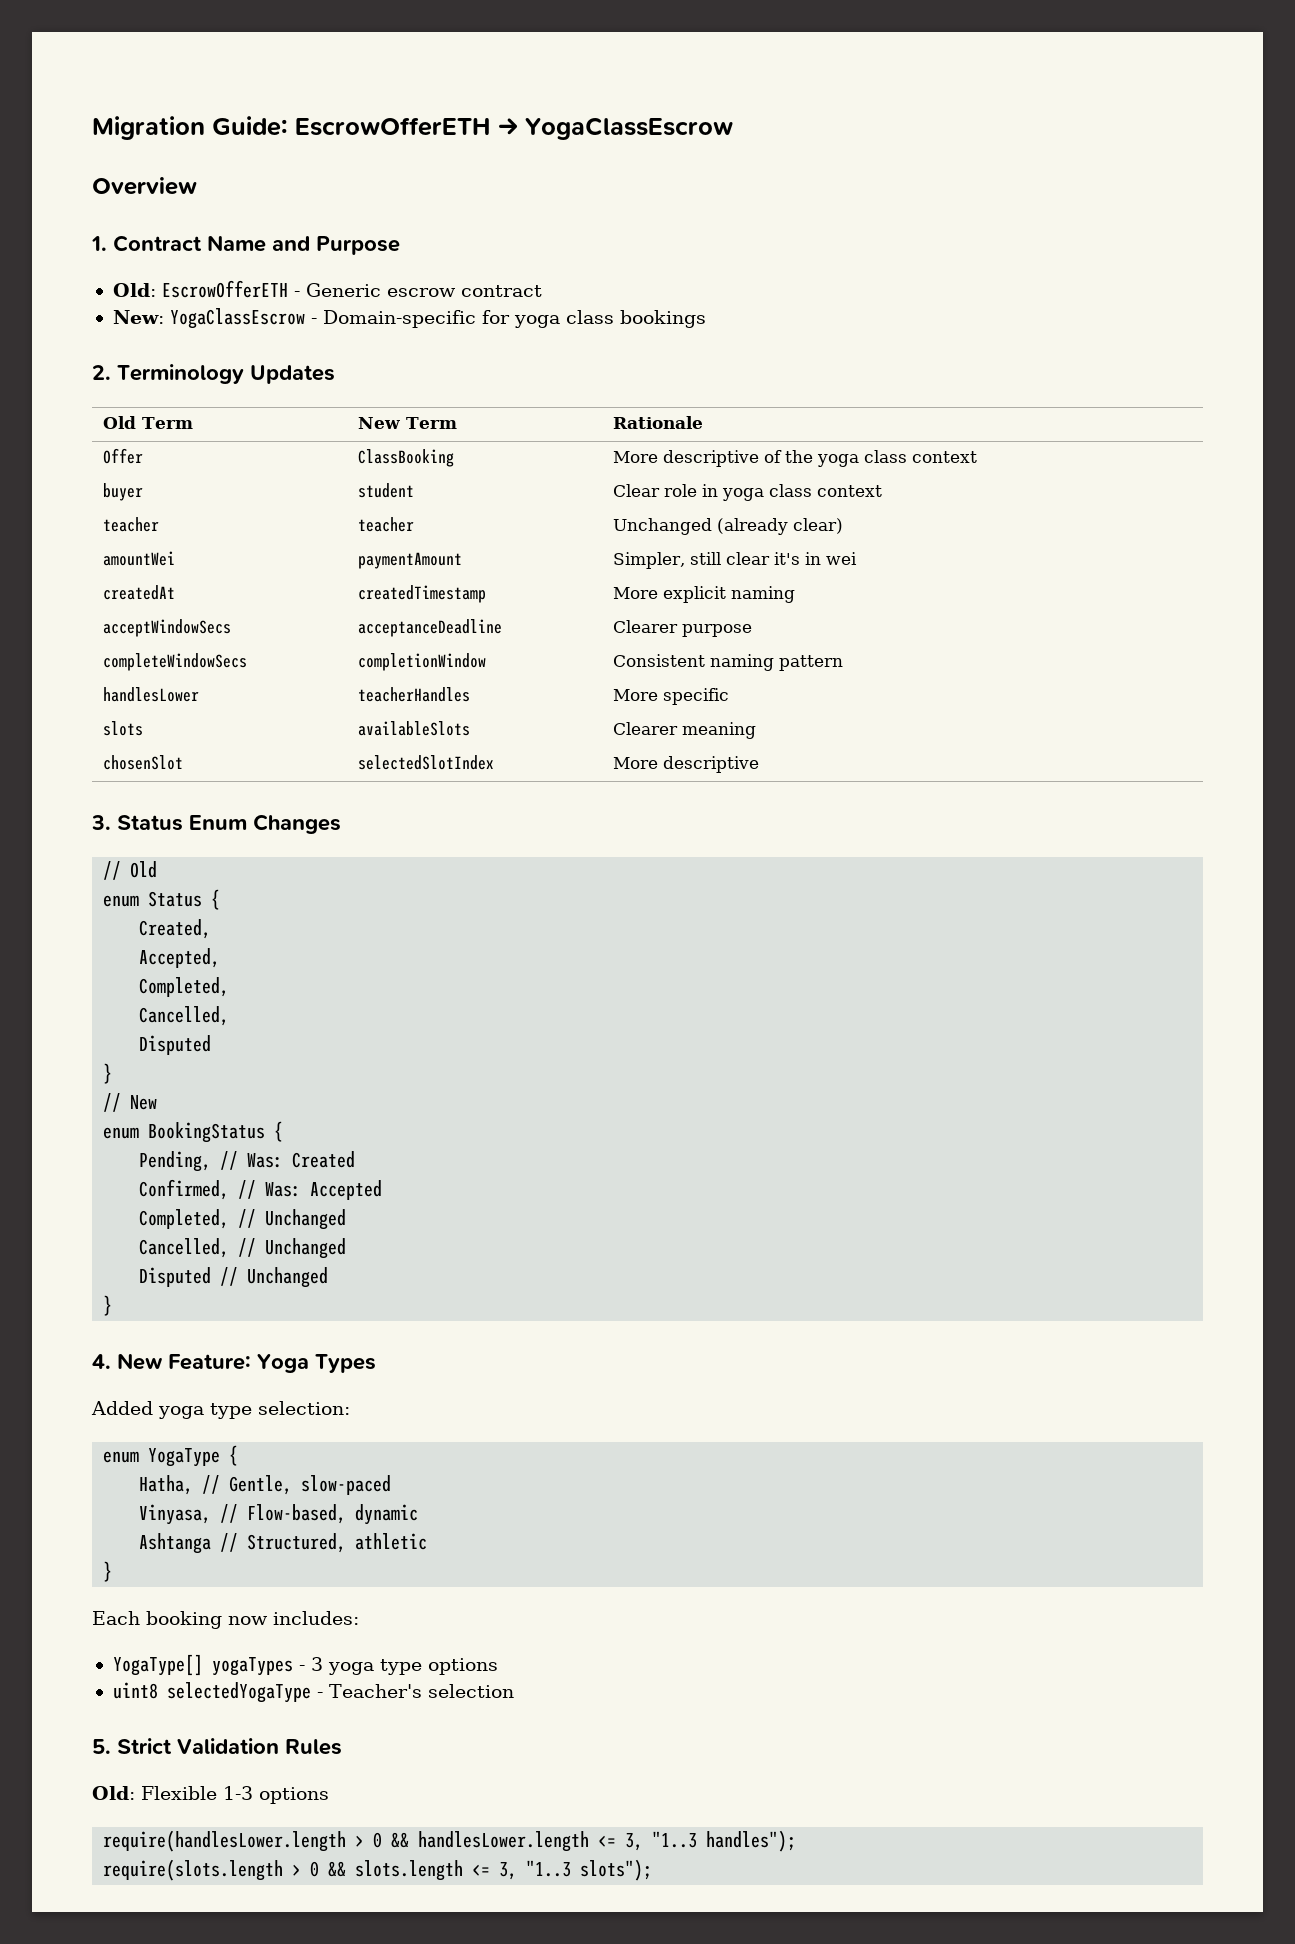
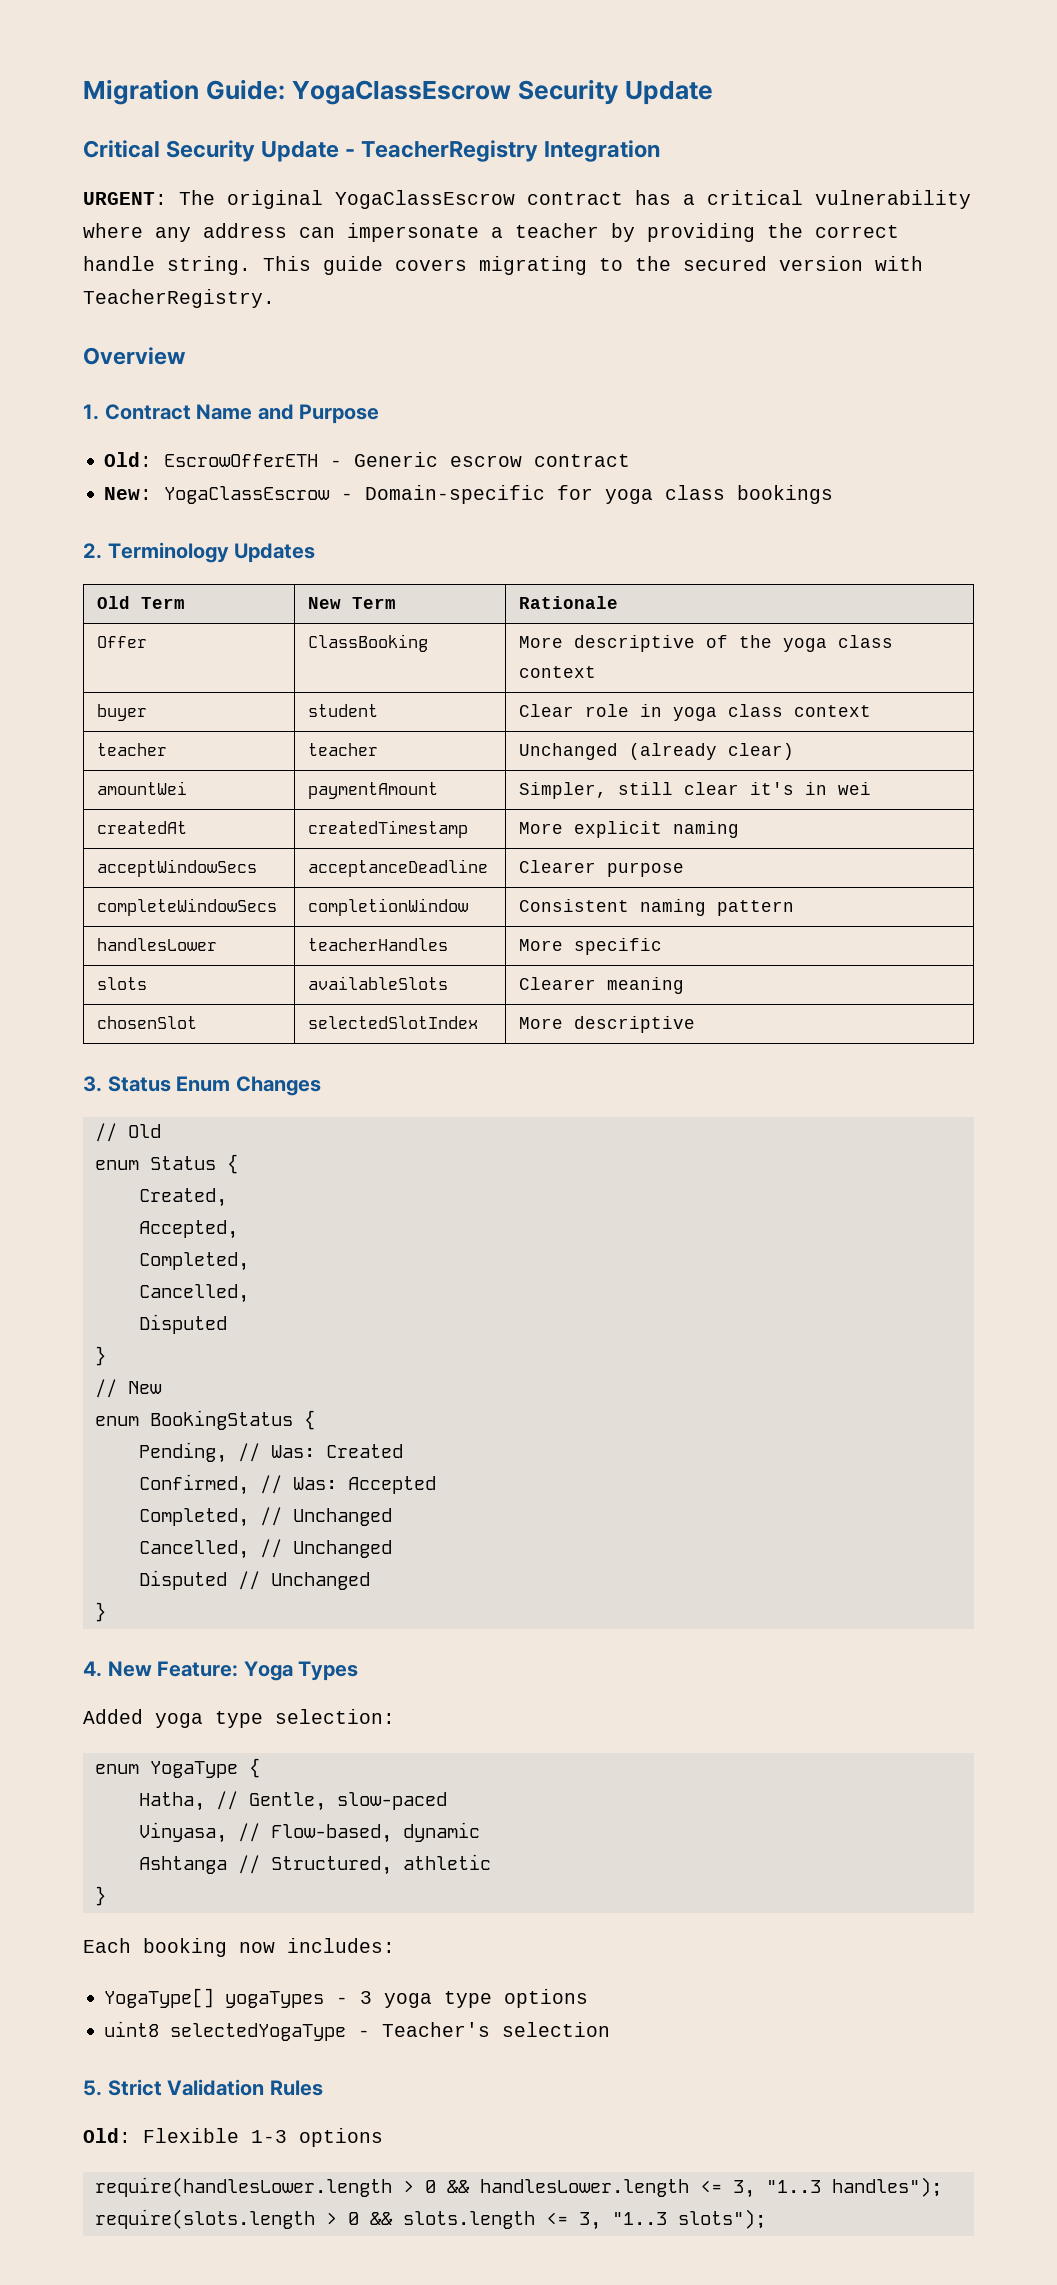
- Migration Guide: EscrowOfferETH → YogaClassEscrow
+ Migration Guide: YogaClassEscrow Security Update
+ Critical Security Update - TeacherRegistry Integration
+ URGENT: The original YogaClassEscrow contract has a critical vulnerability where any address can impersonate a teacher by providing the correct handle string. This guide covers migrating to the secured version with TeacherRegistry.

